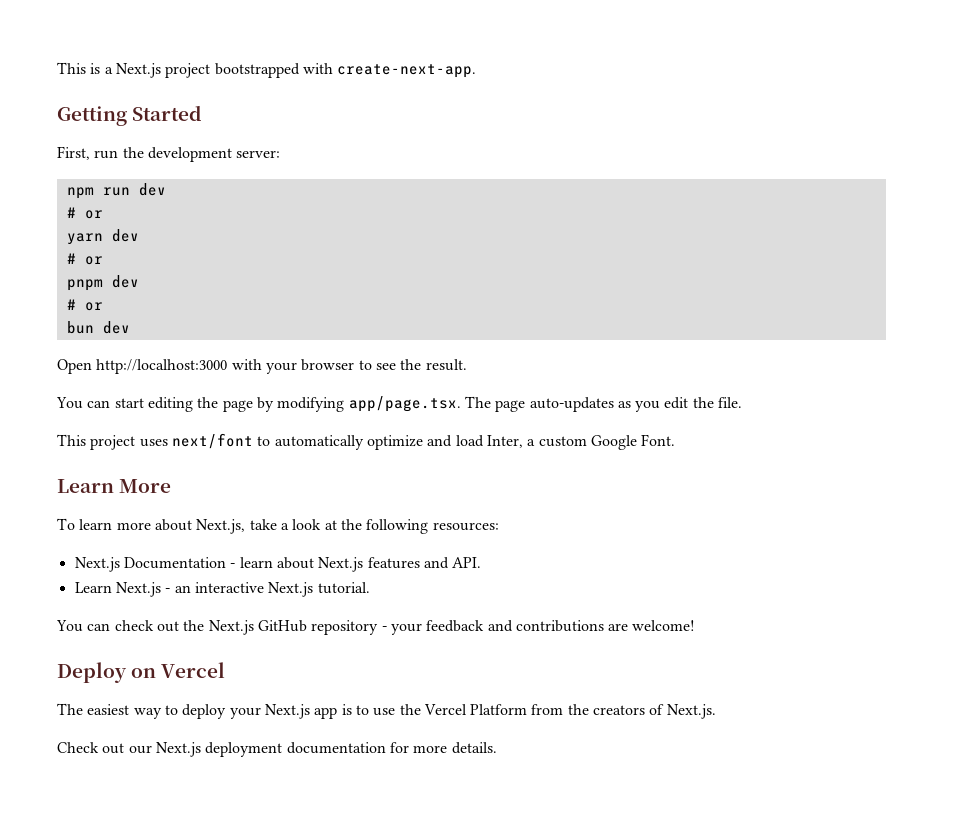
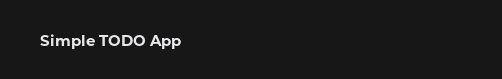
- This is a Next.js project bootstrapped with create-next-app.
- Getting Started
- First, run the development server:
- npm run dev
- # or
- yarn dev
- # or
- pnpm dev
- # or
- bun dev
- Open http://localhost:3000 with your browser to see the result.
- You can start editing the page by modifying app/page.tsx. The page auto-updates as you edit the file.
- This project uses next/font to automatically optimize and load Inter, a custom Google Font.
- Learn More
- To learn more about Next.js, take a look at the following resources:
- Next.js Documentation - learn about Next.js features and API.
- Learn Next.js - an interactive Next.js tutorial.
- You can check out the Next.js GitHub repository - your feedback and contributions are welcome!
- Deploy on Vercel
- The easiest way to deploy your Next.js app is to use the Vercel Platform from the creators of Next.js.
- Check out our Next.js deployment documentation for more details.
+ Simple TODO App

